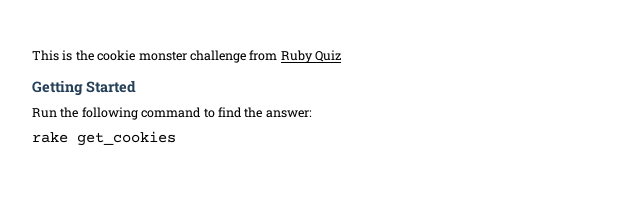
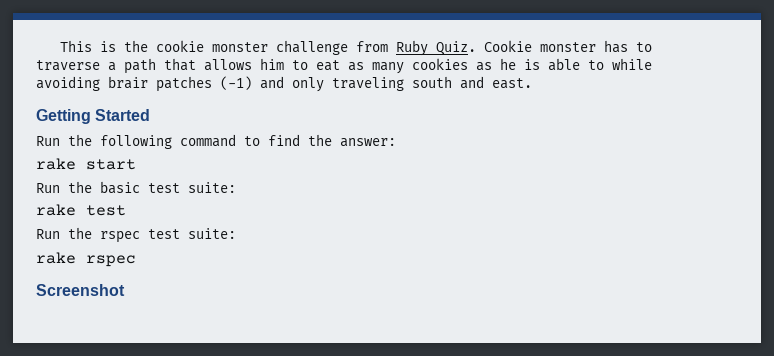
- This is the cookie monster challenge from Ruby Quiz
+ This is the cookie monster challenge from Ruby Quiz. Cookie monster has to traverse a path that allows him to eat as many cookies as he is able to while avoiding brair patches (-1) and only traveling south and east.
- rake get_cookies
+ rake start
+ Run the basic test suite:
+ rake test
+ Run the rspec test suite:
+ rake rspec
+ Screenshot

